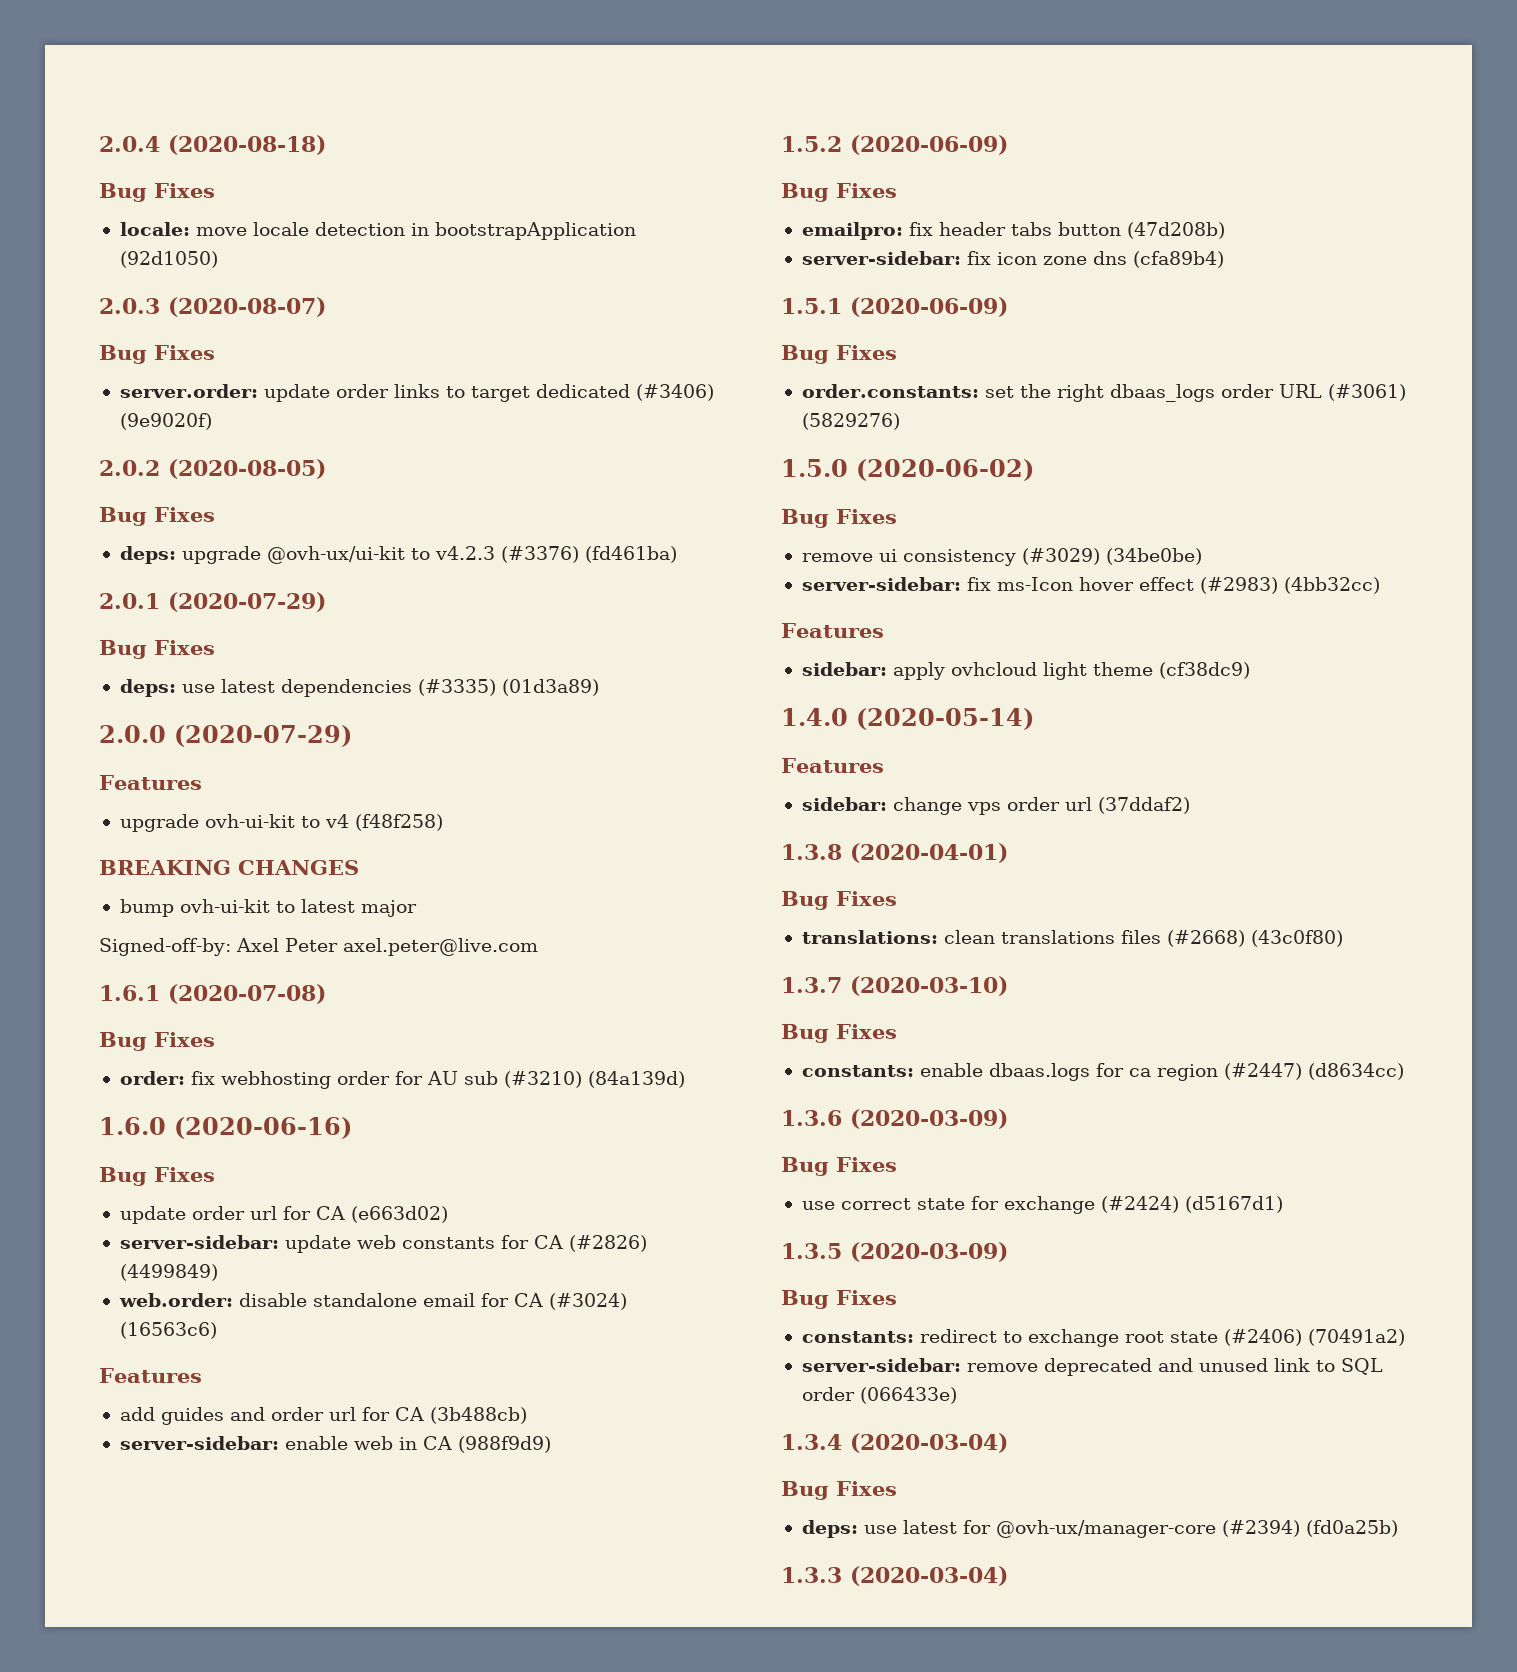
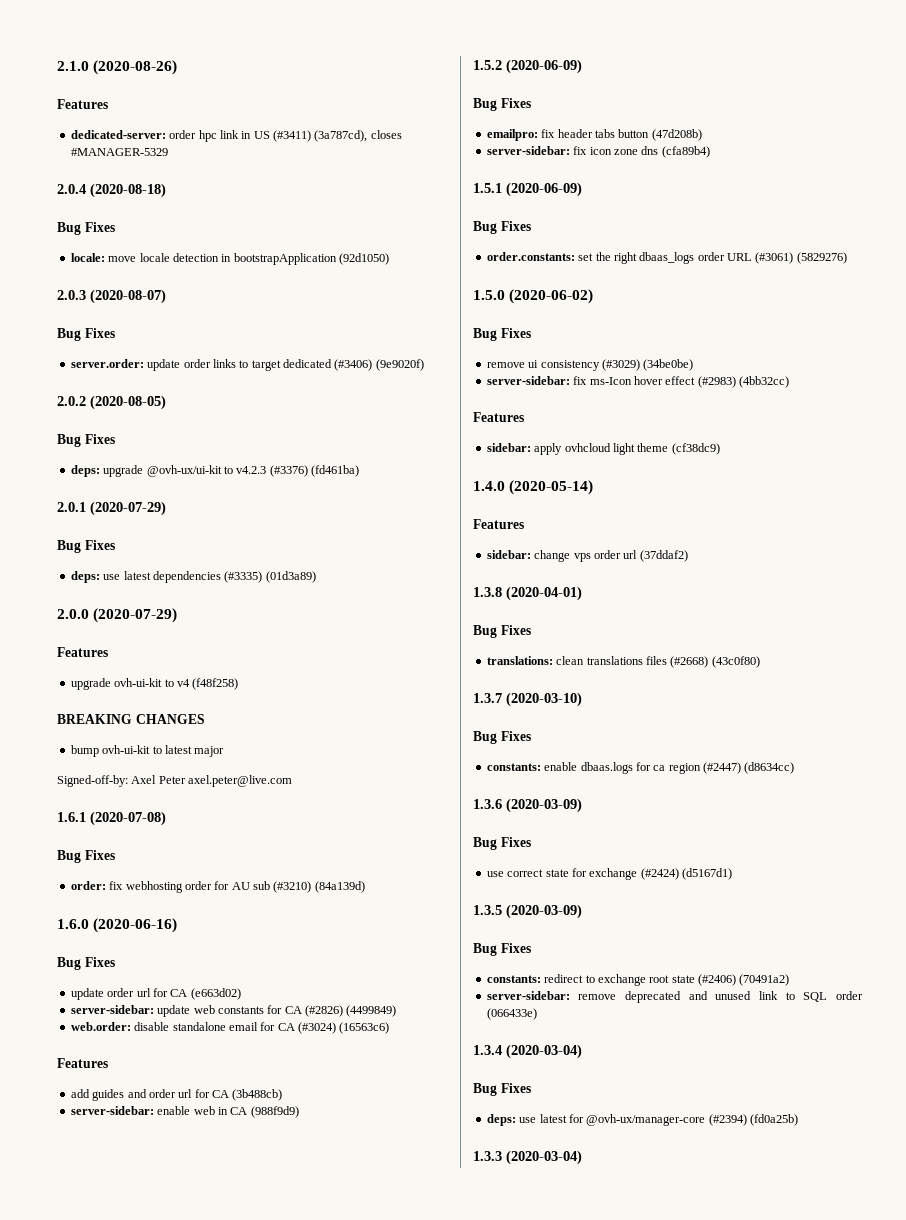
+ 2.1.0 (2020-08-26)
+ Features
+ dedicated-server: order hpc link in US (#3411) (3a787cd), closes #MANAGER-5329

